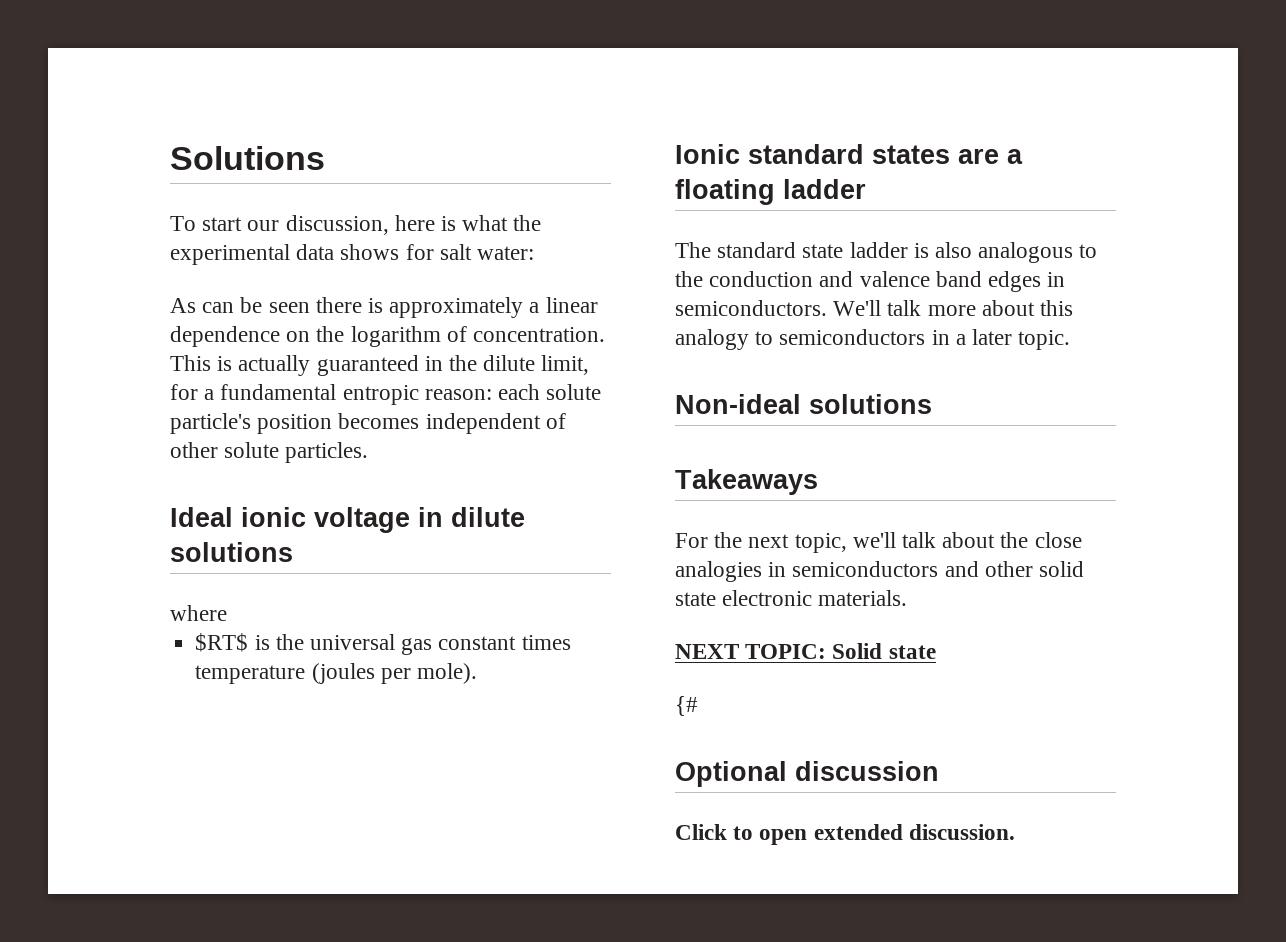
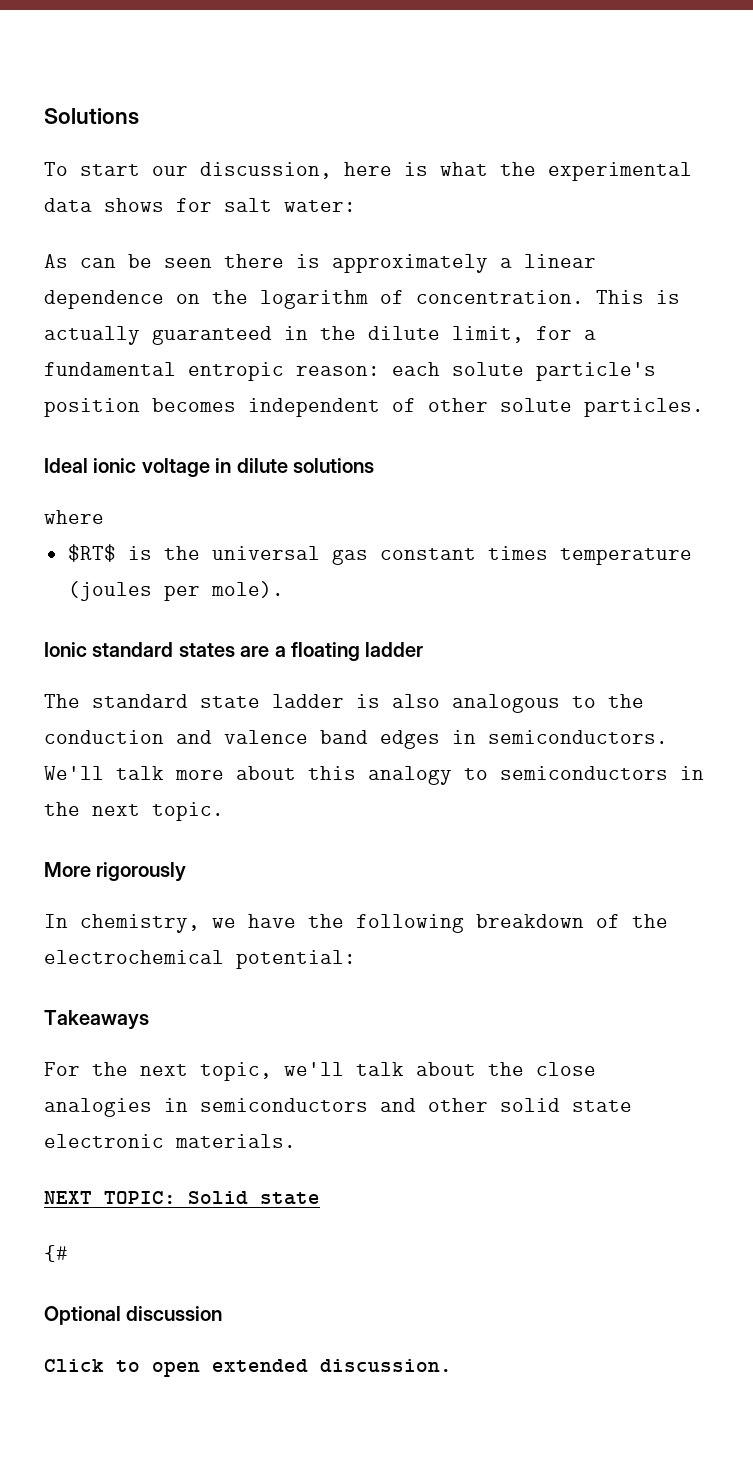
- We'll talk more about this analogy to semiconductors in a later topic.
+ We'll talk more about this analogy to semiconductors in the next topic.
- Non-ideal solutions
+ More rigorously
+ In chemistry, we have the following breakdown of the electrochemical potential:

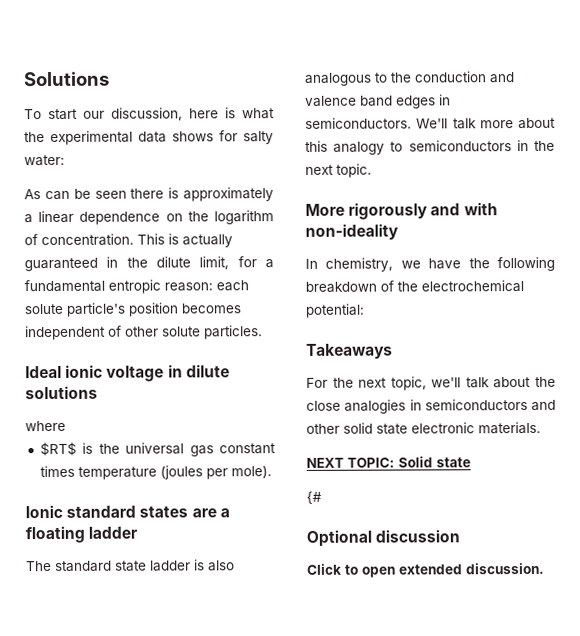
- To start our discussion, here is what the experimental data shows for salt water:
+ To start our discussion, here is what the experimental data shows for salty water:
- More rigorously
+ More rigorously and with non-ideality

